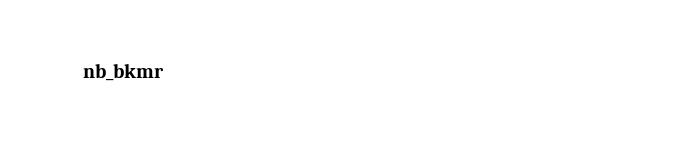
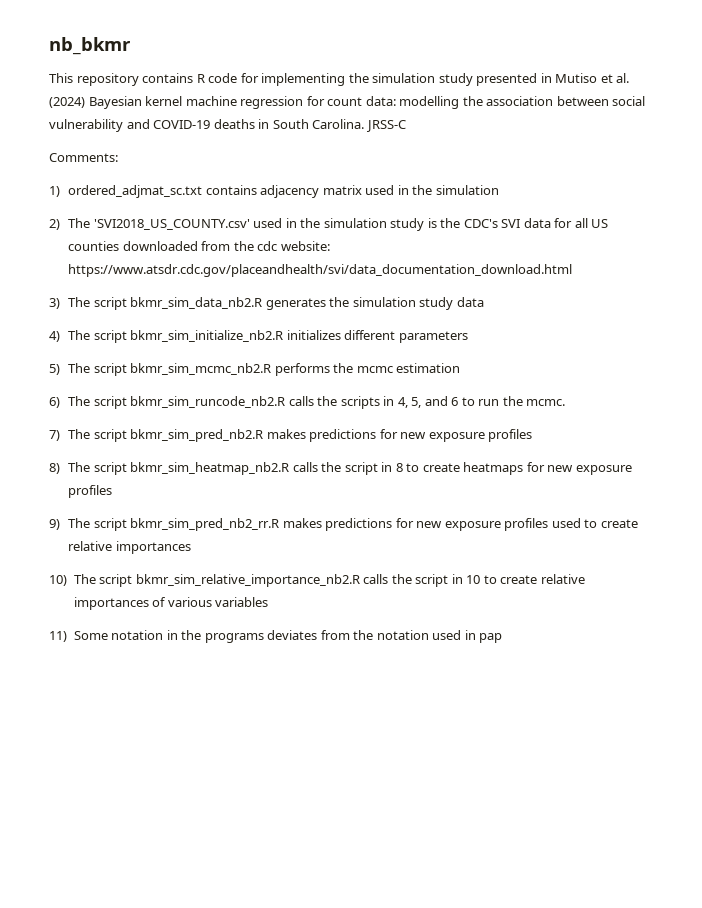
+ This repository contains R code for implementing the simulation study presented in Mutiso et al. (2024) Bayesian kernel machine regression for count data: modelling the association between social vulnerability and COVID-19 deaths in South Carolina. JRSS-C
+ Comments:
+ 1) ordered_adjmat_sc.txt contains adjacency matrix used in the simulation
+ 2) The 'SVI2018_US_COUNTY.csv' used in the simulation study is the CDC's SVI data for all US counties downloaded from the cdc website: https://www.atsdr.cdc.gov/placeandhealth/svi/data_documentation_download.html
+ 3) The script bkmr_sim_data_nb2.R generates the simulation study data
+ 4) The script bkmr_sim_initialize_nb2.R initializes different parameters
+ 5) The script bkmr_sim_mcmc_nb2.R performs the mcmc estimation
+ 6) The script bkmr_sim_runcode_nb2.R calls the scripts in 4, 5, and 6 to run the mcmc.
+ 7) The script bkmr_sim_pred_nb2.R makes predictions for new exposure profiles
+ 8) The script bkmr_sim_heatmap_nb2.R calls the script in 8 to create heatmaps for new exposure profiles
+ 9) The script bkmr_sim_pred_nb2_rr.R makes predictions for new exposure profiles used to create relative importances
+ 10) The script bkmr_sim_relative_importance_nb2.R calls the script in 10 to create relative importances of various variables
+ 11) Some notation in the programs deviates from the notation used in pap

